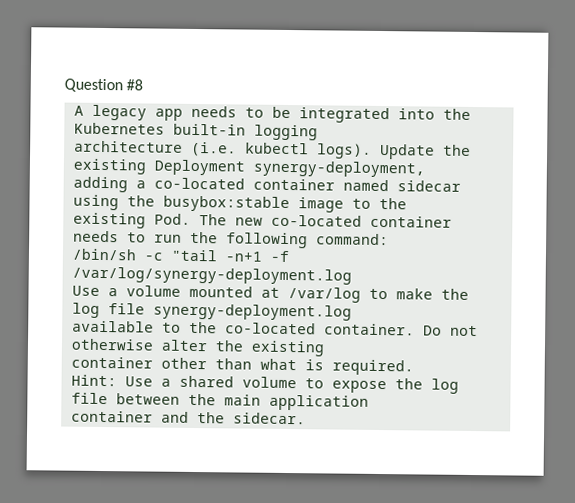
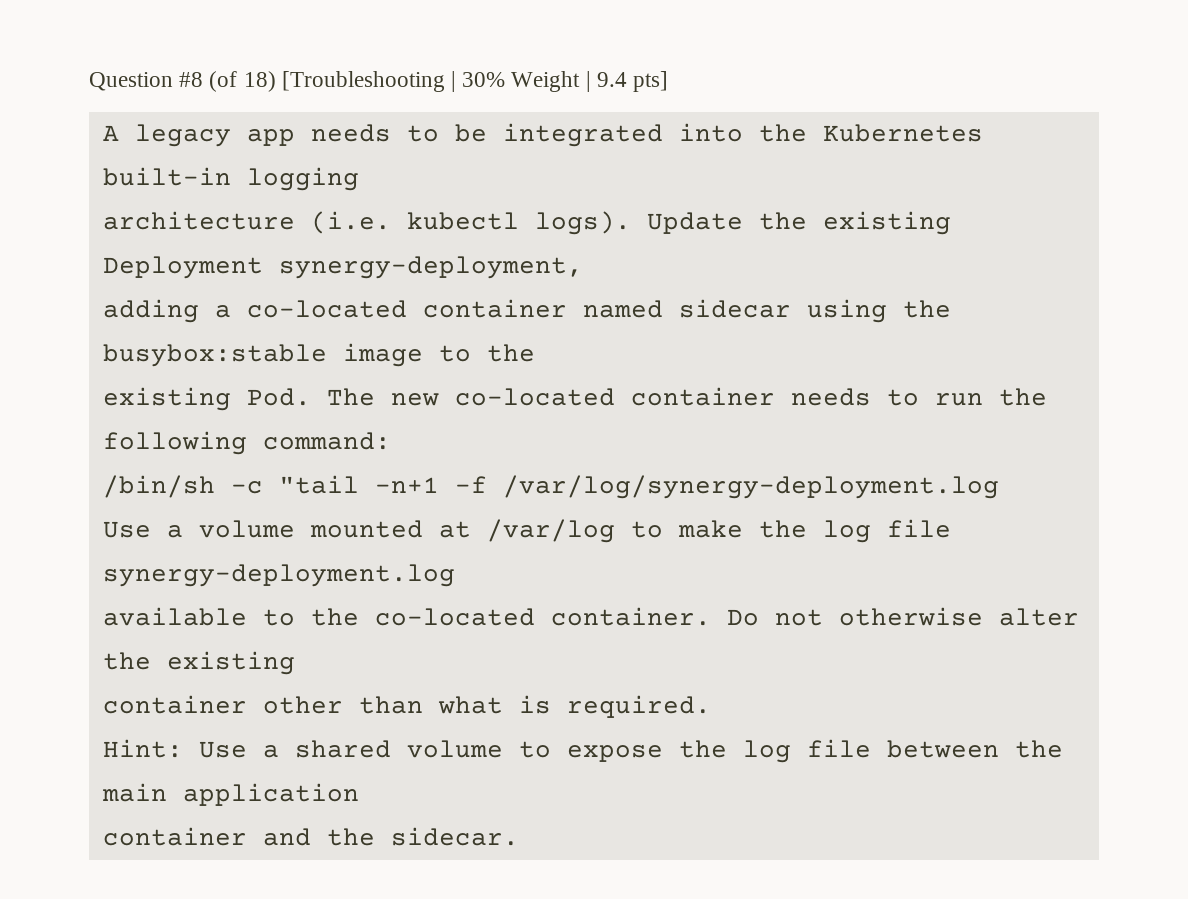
- Question #8
+ Question #8 (of 18) [Troubleshooting | 30% Weight | 9.4 pts]

